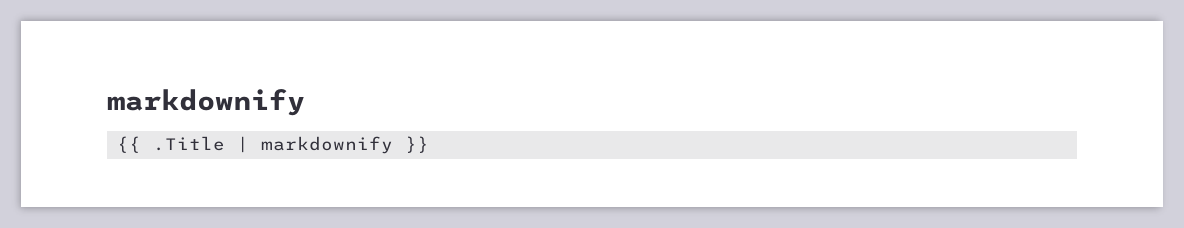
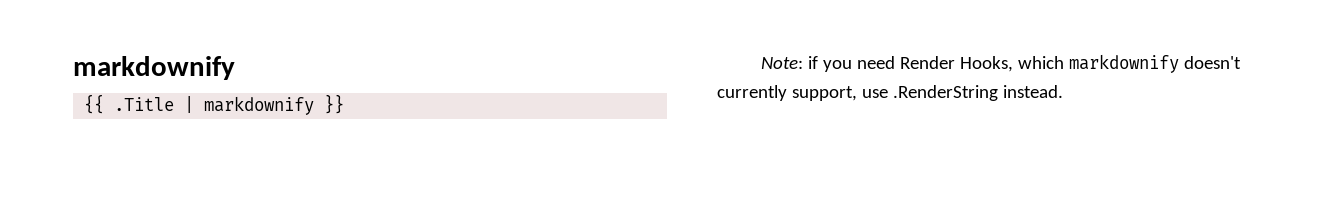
+ Note: if you need Render Hooks, which markdownify doesn't currently support, use .RenderString instead.

